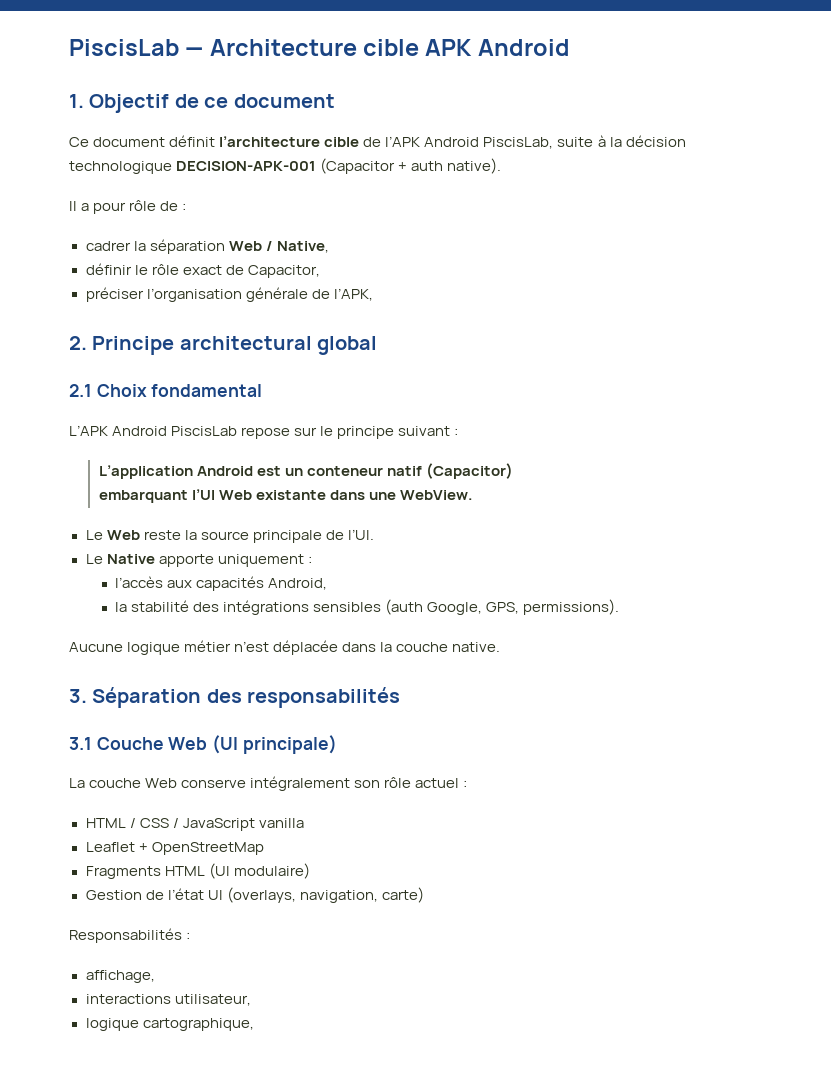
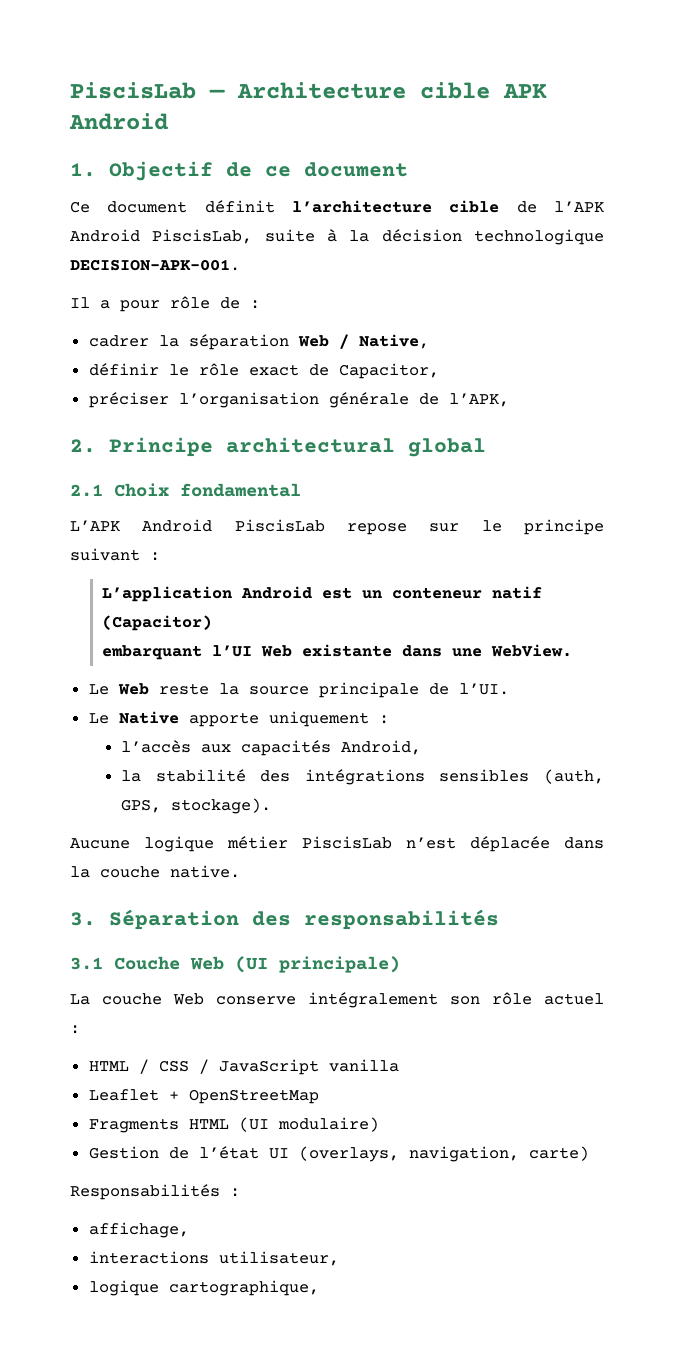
- Ce document définit l’architecture cible de l’APK Android PiscisLab, suite à la décision technologique DECISION-APK-001 (Capacitor + auth native).
+ Ce document définit l’architecture cible de l’APK Android PiscisLab, suite à la décision technologique DECISION-APK-001.
- la stabilité des intégrations sensibles (auth Google, GPS, permissions).
+ la stabilité des intégrations sensibles (auth, GPS, stockage).
- Aucune logique métier n’est déplacée dans la couche native.
+ Aucune logique métier PiscisLab n’est déplacée dans la couche native.

